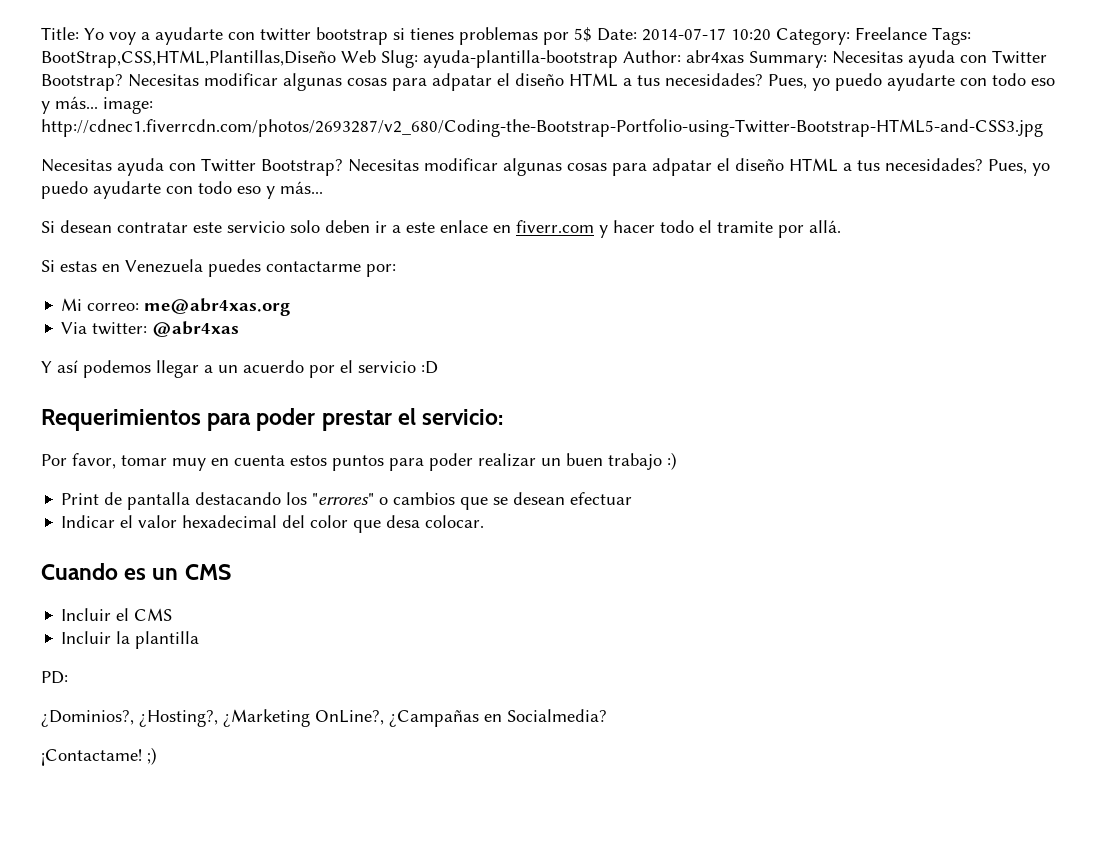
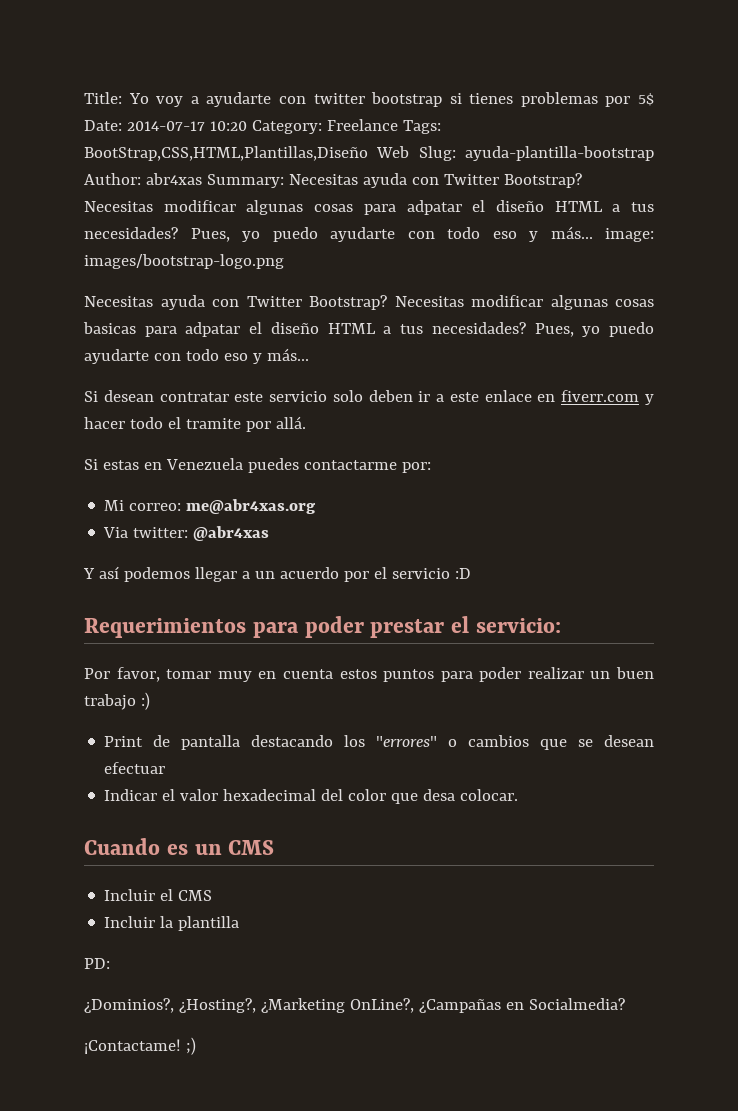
- Pues, yo puedo ayudarte con todo eso y más... image: http://cdnec1.fiverrcdn.com/photos/2693287/v2_680/Coding-the-Bootstrap-Portfolio-using-Twitter-Bootstrap-HTML5-and-CSS3.jpg
- Necesitas ayuda con Twitter Bootstrap? Necesitas modificar algunas cosas para adpatar el diseño HTML a tus necesidades?
+ Pues, yo puedo ayudarte con todo eso y más... image: images/bootstrap-logo.png
+ Necesitas ayuda con Twitter Bootstrap? Necesitas modificar algunas cosas basicas para adpatar el diseño HTML a tus necesidades?

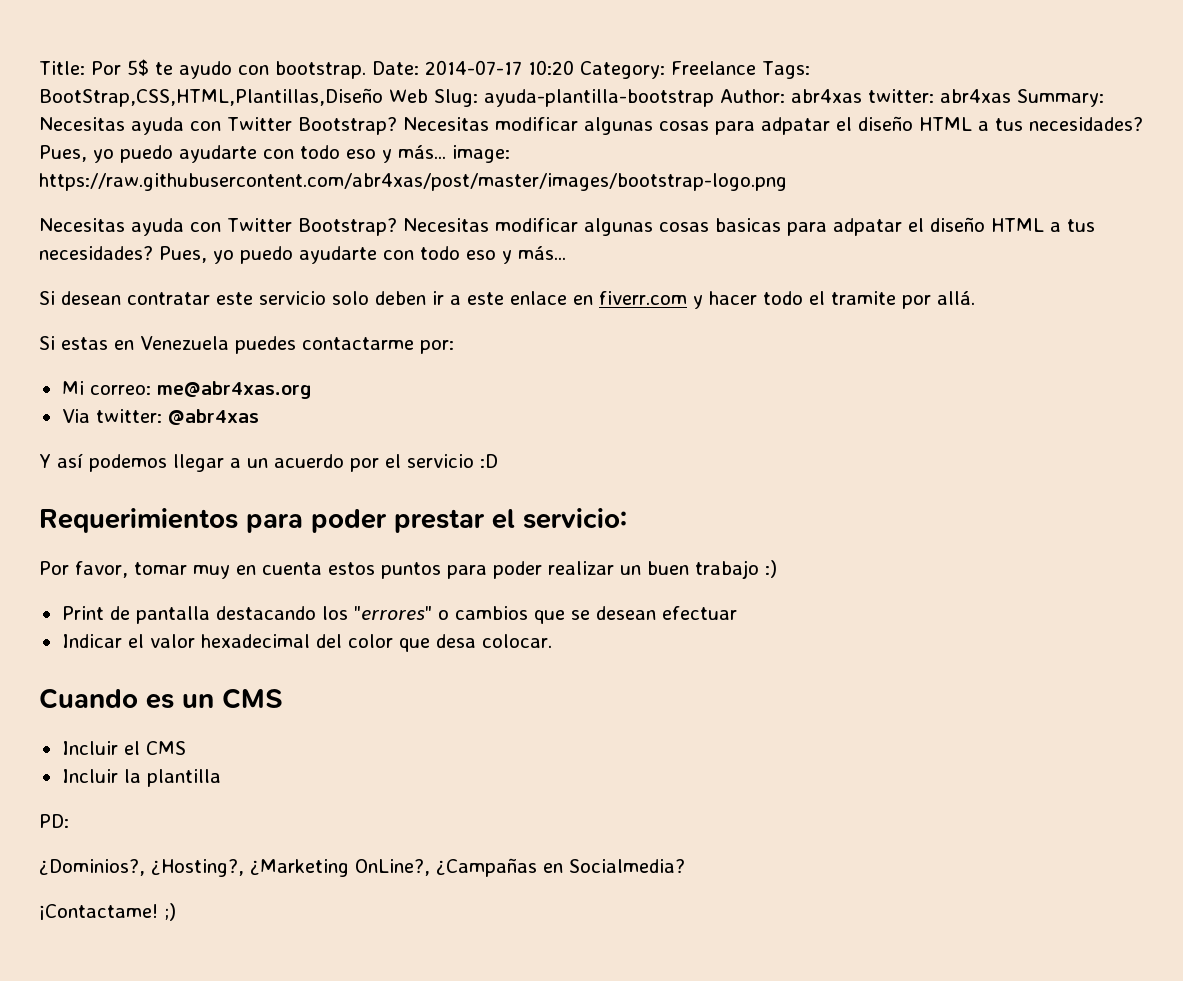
- Title: Yo voy a ayudarte con twitter bootstrap si tienes problemas por 5$ Date: 2014-07-17 10:20 Category: Freelance Tags: BootStrap,CSS,HTML,Plantillas,Diseño Web Slug: ayuda-plantilla-bootstrap Author: abr4xas Summary: Necesitas ayuda con Twitter Bootstrap?
+ Title: Por 5$ te ayudo con bootstrap. Date: 2014-07-17 10:20 Category: Freelance Tags: BootStrap,CSS,HTML,Plantillas,Diseño Web Slug: ayuda-plantilla-bootstrap Author: abr4xas twitter: abr4xas Summary: Necesitas ayuda con Twitter Bootstrap?
- Pues, yo puedo ayudarte con todo eso y más... image: images/bootstrap-logo.png
+ Pues, yo puedo ayudarte con todo eso y más... image: https://raw.githubusercontent.com/abr4xas/post/master/images/bootstrap-logo.png

